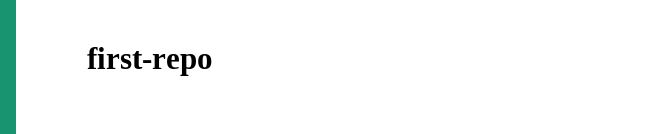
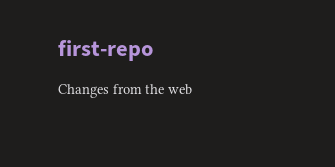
+ Changes from the web

